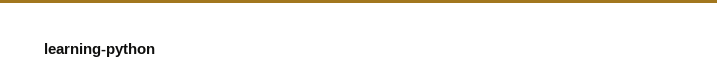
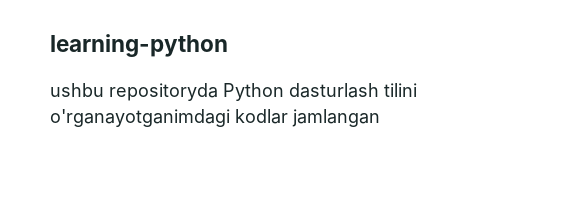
+ ushbu repositoryda Python dasturlash tilini o'rganayotganimdagi kodlar jamlangan

